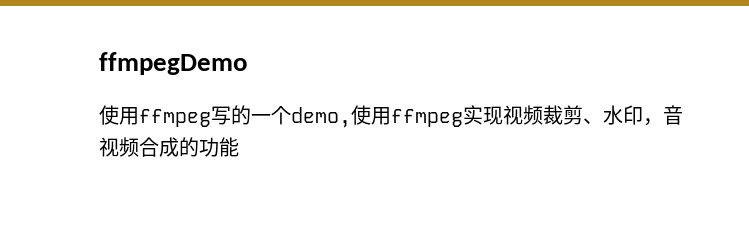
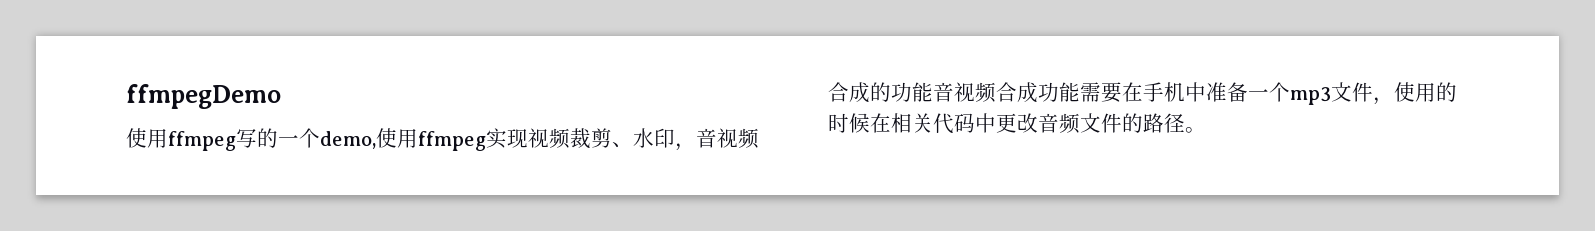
- 使用ffmpeg写的一个demo,使用ffmpeg实现视频裁剪、水印，音视频合成的功能
+ 使用ffmpeg写的一个demo,使用ffmpeg实现视频裁剪、水印，音视频合成的功能音视频合成功能需要在手机中准备一个mp3文件，使用的时候在相关代码中更改音频文件的路径。

